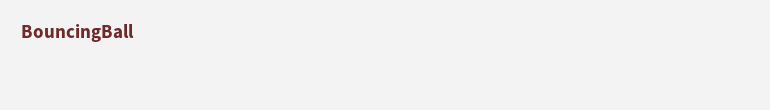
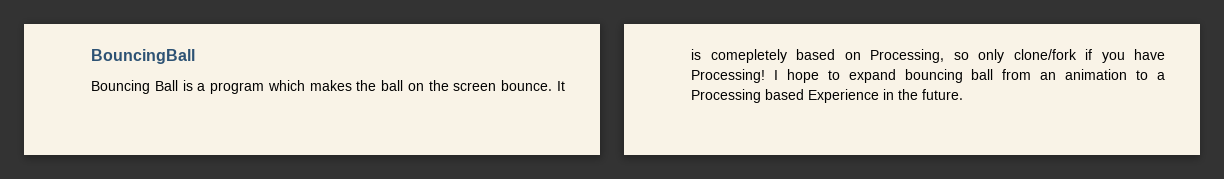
+ Bouncing Ball is a program which makes the ball on the screen bounce. It is comepletely based on Processing, so only clone/fork if you have Processing! I hope to expand bouncing ball from an animation to a Processing based Experience in the future.

